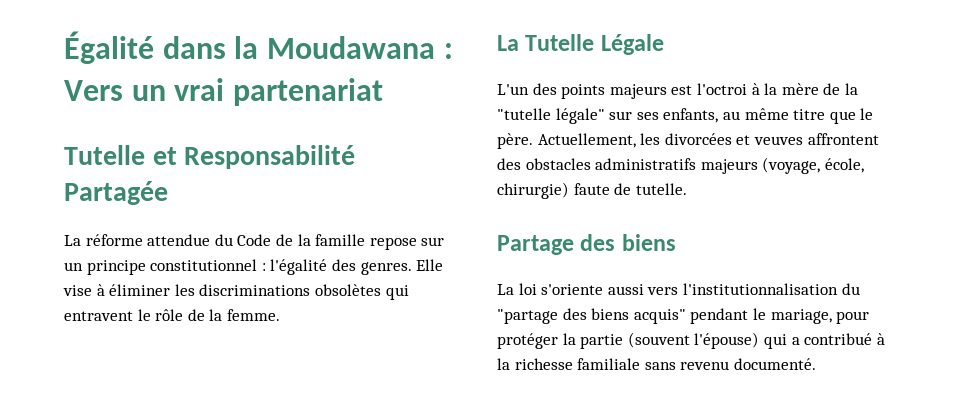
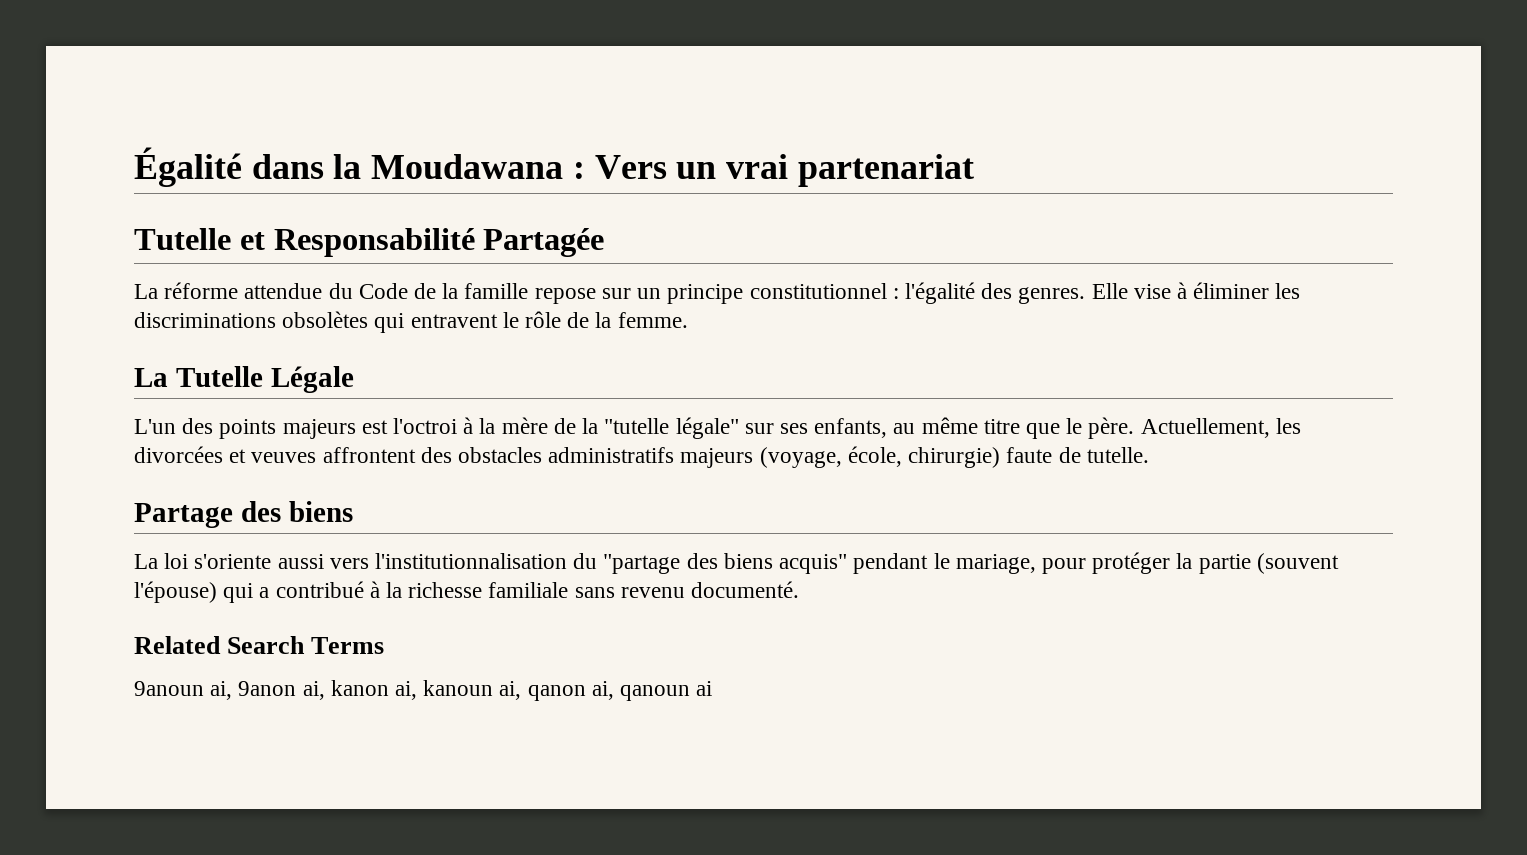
+ Related Search Terms
+ 9anoun ai, 9anon ai, kanon ai, kanoun ai, qanon ai, qanoun ai

